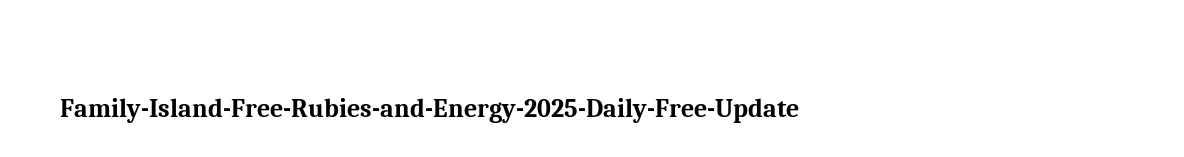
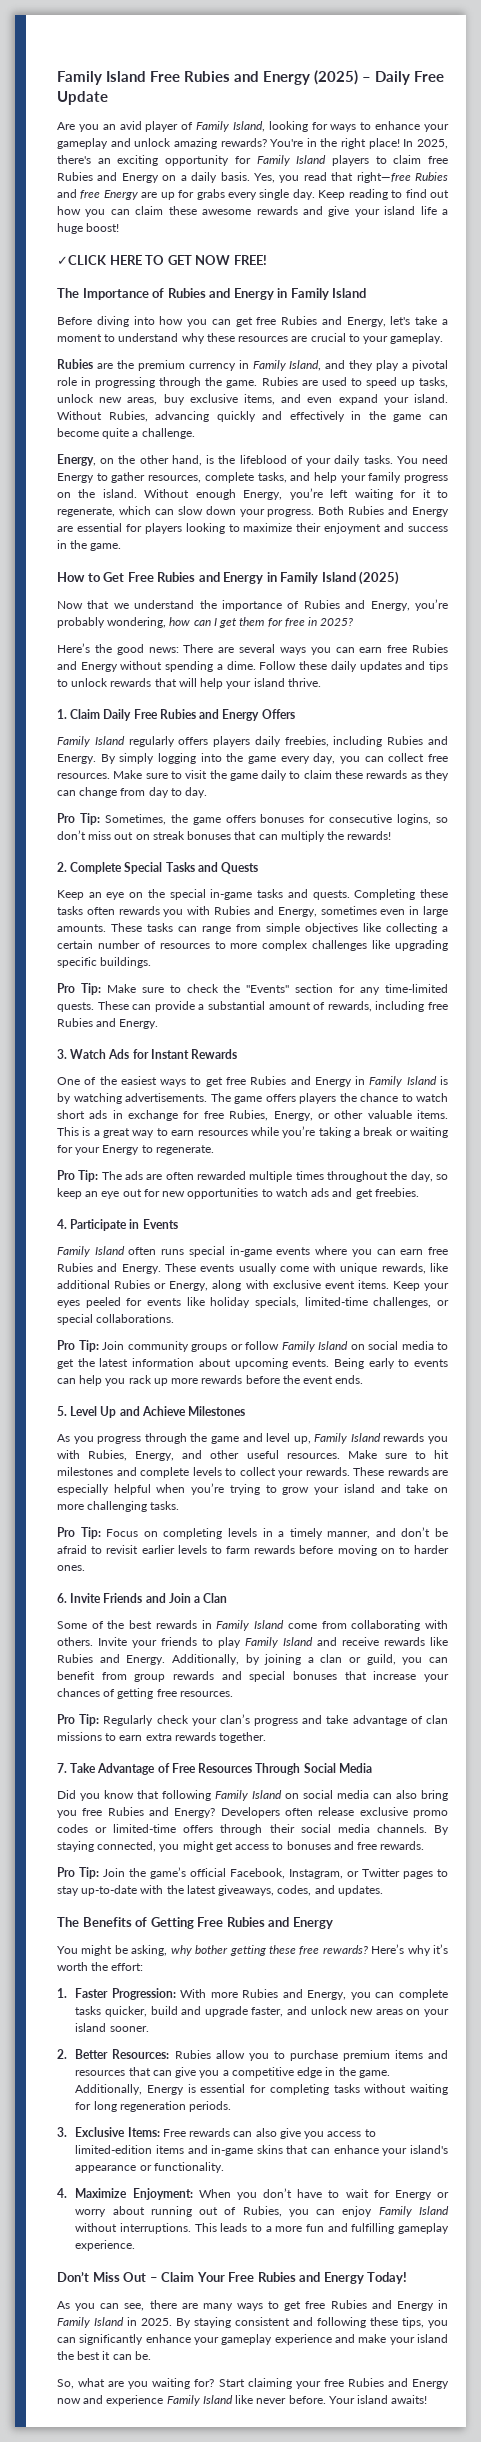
- Family-Island-Free-Rubies-and-Energy-2025-Daily-Free-Update
+ Family Island Free Rubies and Energy (2025) – Daily Free Update
+ Are you an avid player of Family Island, looking for ways to enhance your gameplay and unlock amazing rewards? You're in the right place! In 2025, there's an exciting opportunity for Family Island players to claim free Rubies and Energy on a daily basis. Yes, you read that right—free Rubies and free Energy are up for grabs every single day. Keep reading to find out how you can claim these awesome rewards and give your island life a huge boost!
+ ✓CLICK HERE TO GET NOW FREE!
+ The Importance of Rubies and Energy in Family Island
+ Before diving into how you can get free Rubies and Energy, let's take a moment to understand why these resources are crucial to your gameplay.
+ Rubies are the premium currency in Family Island, and they play a pivotal role in progressing through the game. Rubies are used to speed up tasks, unlock new areas, buy exclusive items, and even expand your island. Without Rubies, advancing quickly and effectively in the game can become quite a challenge.
+ Energy, on the other hand, is the lifeblood of your daily tasks. You need Energy to gather resources, complete tasks, and help your family progress on the island. Without enough Energy, you’re left waiting for it to regenerate, which can slow down your progress. Both Rubies and Energy are essential for players looking to maximize their enjoyment and success in the game.
+ How to Get Free Rubies and Energy in Family Island (2025)
+ Now that we understand the importance of Rubies and Energy, you’re probably wondering, how can I get them for free in 2025?
+ Here’s the good news: There are several ways you can earn free Rubies and Energy without spending a dime. Follow these daily updates and tips to unlock rewards that will help your island thrive.
+ 1. Claim Daily Free Rubies and Energy Offers
+ Family Island regularly offers players daily freebies, including Rubies and Energy. By simply logging into the game every day, you can collect free resources. Make sure to visit the game daily to claim these rewards as they can change from day to day.
+ Pro Tip: Sometimes, the game offers bonuses for consecutive logins, so don’t miss out on streak bonuses that can multiply the rewards!
+ 2. Complete Special Tasks and Quests
+ Keep an eye on the special in-game tasks and quests. Completing these tasks often rewards you with Rubies and Energy, sometimes even in large amounts. These tasks can range from simple objectives like collecting a certain number of resources to more complex challenges like upgrading specific buildings.
+ Pro Tip: Make sure to check the "Events" section for any time-limited quests. These can provide a substantial amount of rewards, including free Rubies and Energy.
+ 3. Watch Ads for Instant Rewards
+ One of the easiest ways to get free Rubies and Energy in Family Island is by watching advertisements. The game offers players the chance to watch short ads in exchange for free Rubies, Energy, or other valuable items. This is a great way to earn resources while you’re taking a break or waiting for your Energy to regenerate.
+ Pro Tip: The ads are often rewarded multiple times throughout the day, so keep an eye out for new opportunities to watch ads and get freebies.
+ 4. Participate in Events
+ Family Island often runs special in-game events where you can earn free Rubies and Energy. These events usually come with unique rewards, like additional Rubies or Energy, along with exclusive event items. Keep your eyes peeled for events like holiday specials, limited-time challenges, or special collaborations.
+ Pro Tip: Join community groups or follow Family Island on social media to get the latest information about upcoming events. Being early to events can help you rack up more rewards before the event ends.
+ 5. Level Up and Achieve Milestones
+ As you progress through the game and level up, Family Island rewards you with Rubies, Energy, and other useful resources. Make sure to hit milestones and complete levels to collect your rewards. These rewards are especially helpful when you’re trying to grow your island and take on more challenging tasks.
+ Pro Tip: Focus on completing levels in a timely manner, and don’t be afraid to revisit earlier levels to farm rewards before moving on to harder ones.
+ 6. Invite Friends and Join a Clan
+ Some of the best rewards in Family Island come from collaborating with others. Invite your friends to play Family Island and receive rewards like Rubies and Energy. Additionally, by joining a clan or guild, you can benefit from group rewards and special bonuses that increase your chances of getting free resources.
+ Pro Tip: Regularly check your clan’s progress and take advantage of clan missions to earn extra rewards together.
+ 7. Take Advantage of Free Resources Through Social Media
+ Did you know that following Family Island on social media can also bring you free Rubies and Energy? Developers often release exclusive promo codes or limited-time offers through their social media channels. By staying connected, you might get access to bonuses and free rewards.
+ Pro Tip: Join the game’s official Facebook, Instagram, or Twitter pages to stay up-to-date with the latest giveaways, codes, and updates.
+ The Benefits of Getting Free Rubies and Energy
+ You might be asking, why bother getting these free rewards? Here’s why it’s worth the effort:
+ 1. Faster Progression: With more Rubies and Energy, you can complete tasks quicker, build and upgrade faster, and unlock new areas on your island sooner.
+ 2. Better Resources: Rubies allow you to purchase premium items and resources that can give you a competitive edge in the game. Additionally, Energy is essential for completing tasks without waiting for long regeneration periods.
+ 3. Exclusive Items: Free rewards can also give you access to limited-edition items and in-game skins that can enhance your island's appearance or functionality.
+ 4. Maximize Enjoyment: When you don’t have to wait for Energy or worry about running out of Rubies, you can enjoy Family Island without interruptions. This leads to a more fun and fulfilling gameplay experience.
+ Don’t Miss Out – Claim Your Free Rubies and Energy Today!
+ As you can see, there are many ways to get free Rubies and Energy in Family Island in 2025. By staying consistent and following these tips, you can significantly enhance your gameplay experience and make your island the best it can be.
+ So, what are you waiting for? Start claiming your free Rubies and Energy now and experience Family Island like never before. Your island awaits!

